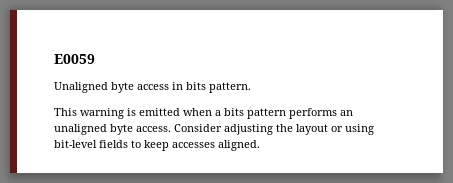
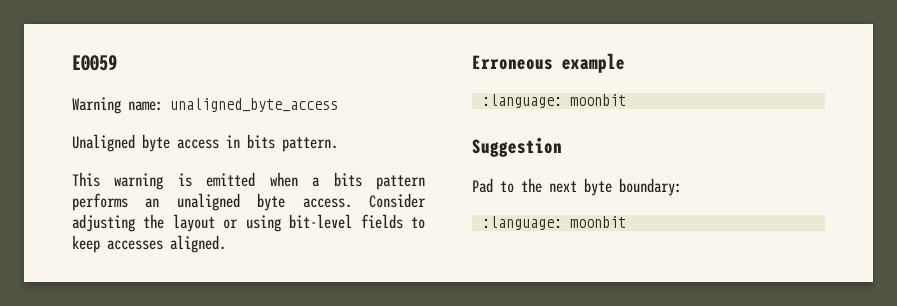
+ Warning name: unaligned_byte_access
+ Erroneous example
+ :language: moonbit
+ Suggestion
+ Pad to the next byte boundary:
+ :language: moonbit

